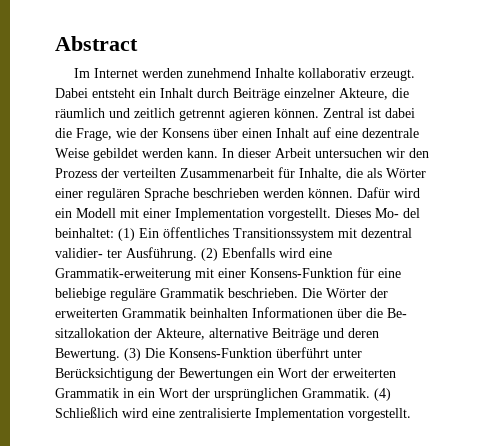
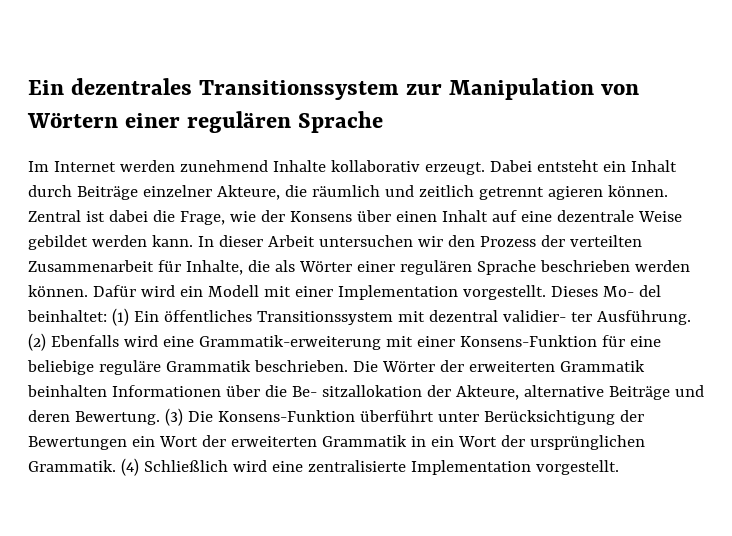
- Abstract
+ Ein dezentrales Transitionssystem zur Manipulation von Wörtern einer regulären Sprache

